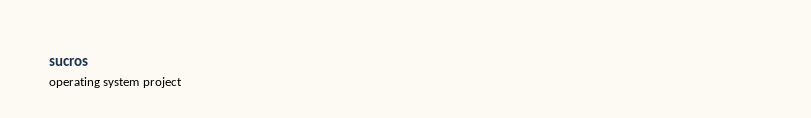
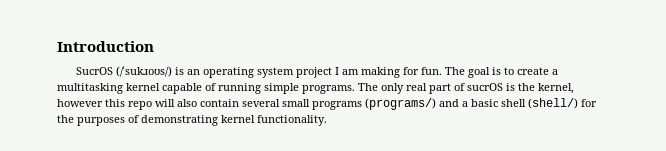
- sucros
- operating system project
+ Introduction
+ SucrOS (/ˈsukɹoʊs/) is an operating system project I am making for fun. The goal is to create a multitasking kernel capable of running simple programs. The only real part of sucrOS is the kernel, however this repo will also contain several small programs (programs/) and a basic shell (shell/) for the purposes of demonstrating kernel functionality.

